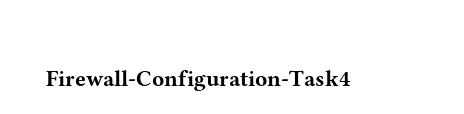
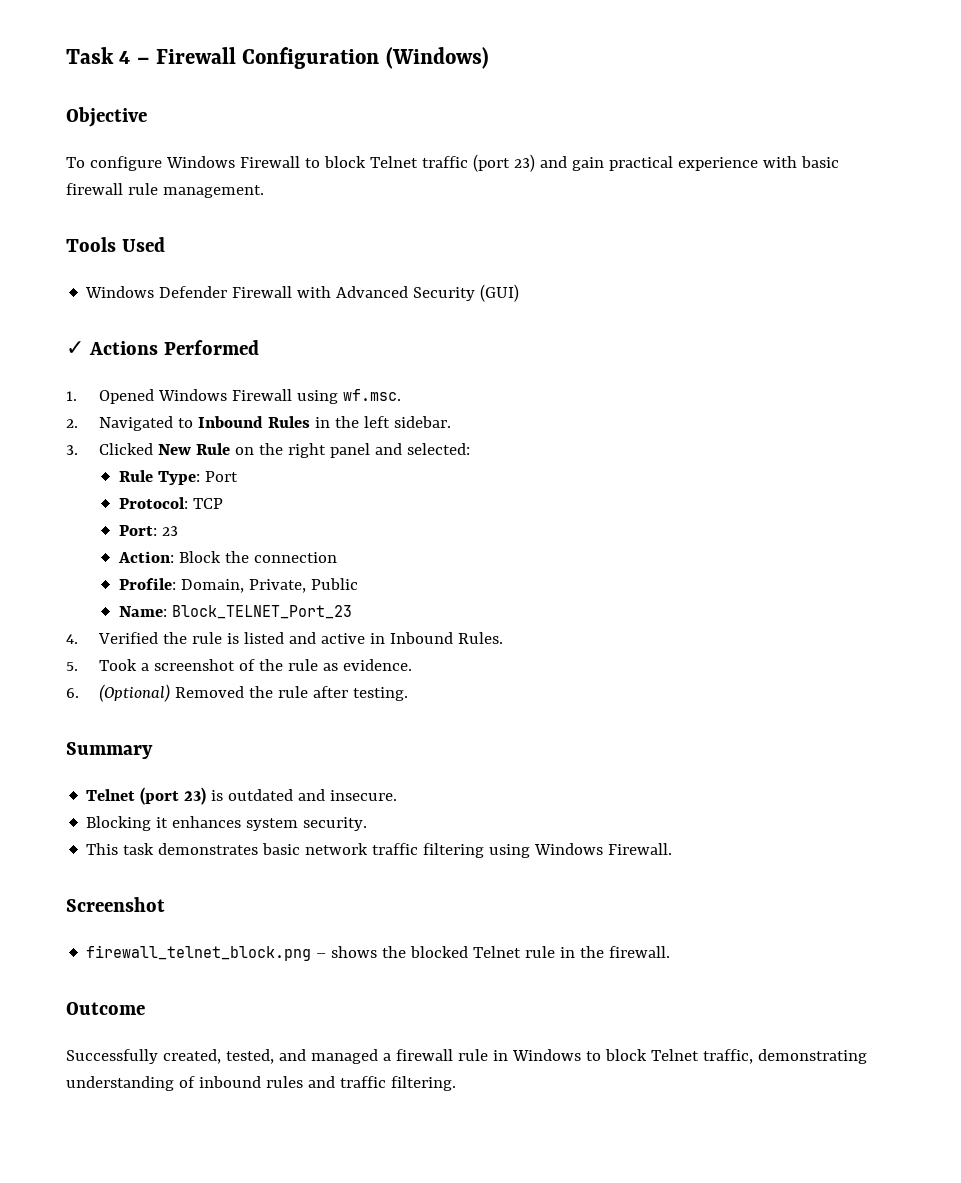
- Firewall-Configuration-Task4
+ Task 4 – Firewall Configuration (Windows)
+ Objective
+ To configure Windows Firewall to block Telnet traffic (port 23) and gain practical experience with basic firewall rule management.
+ Tools Used
+ Windows Defender Firewall with Advanced Security (GUI)
+ ✓ Actions Performed
+ 1. Opened Windows Firewall using wf.msc.
+ 2. Navigated to Inbound Rules in the left sidebar.
+ 3. Clicked New Rule on the right panel and selected:
+ Rule Type: Port
+ Protocol: TCP
+ Port: 23
+ Action: Block the connection
+ Profile: Domain, Private, Public
+ Name: Block_TELNET_Port_23
+ 4. Verified the rule is listed and active in Inbound Rules.
+ 5. Took a screenshot of the rule as evidence.
+ 6. (Optional) Removed the rule after testing.
+ Summary
+ Telnet (port 23) is outdated and insecure.
+ Blocking it enhances system security.
+ This task demonstrates basic network traffic filtering using Windows Firewall.
+ Screenshot
+ firewall_telnet_block.png – shows the blocked Telnet rule in the firewall.
+ Outcome
+ Successfully created, tested, and managed a firewall rule in Windows to block Telnet traffic, demonstrating understanding of inbound rules and traffic filtering.

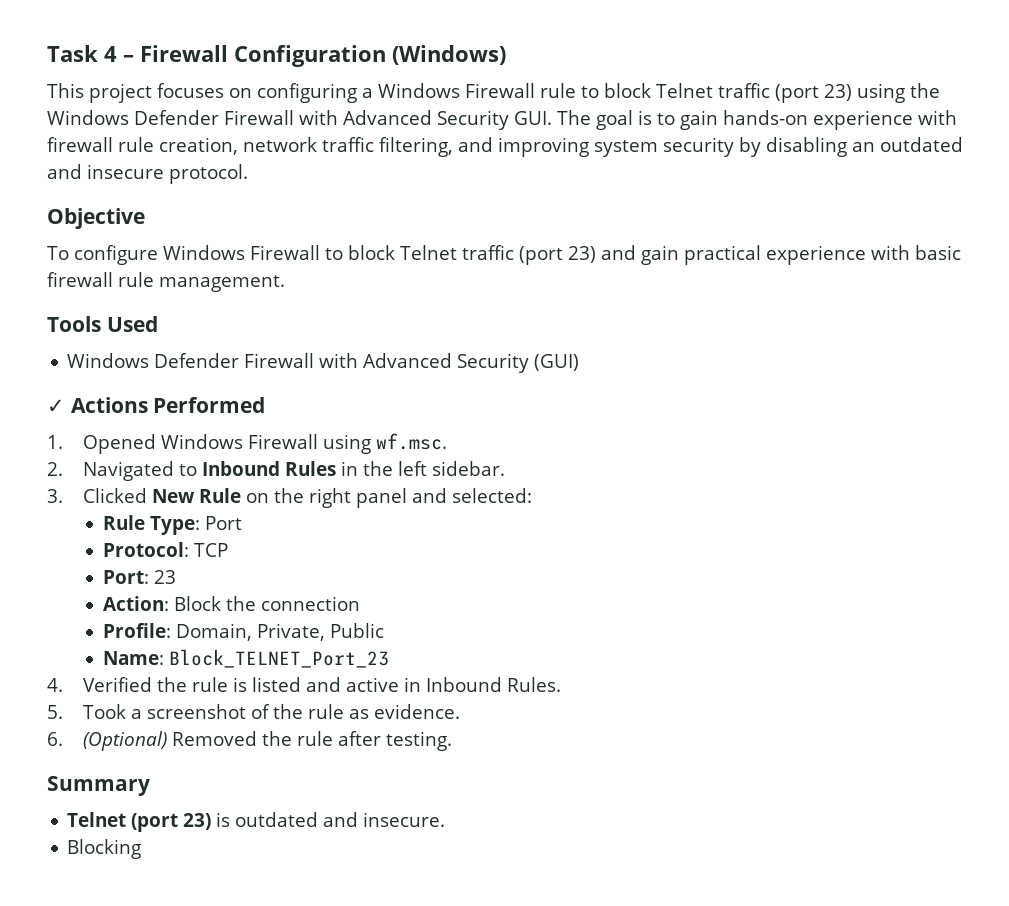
+ This project focuses on configuring a Windows Firewall rule to block Telnet traffic (port 23) using the Windows Defender Firewall with Advanced Security GUI. The goal is to gain hands-on experience with firewall rule creation, network traffic filtering, and improving system security by disabling an outdated and insecure protocol.
- Blocking it enhances system security.
- This task demonstrates basic network traffic filtering using Windows Firewall.
- Screenshot
- firewall_telnet_block.png – shows the blocked Telnet rule in the firewall.
- Outcome
- Successfully created, tested, and managed a firewall rule in Windows to block Telnet traffic, demonstrating understanding of inbound rules and traffic filtering.
+ Blocking

